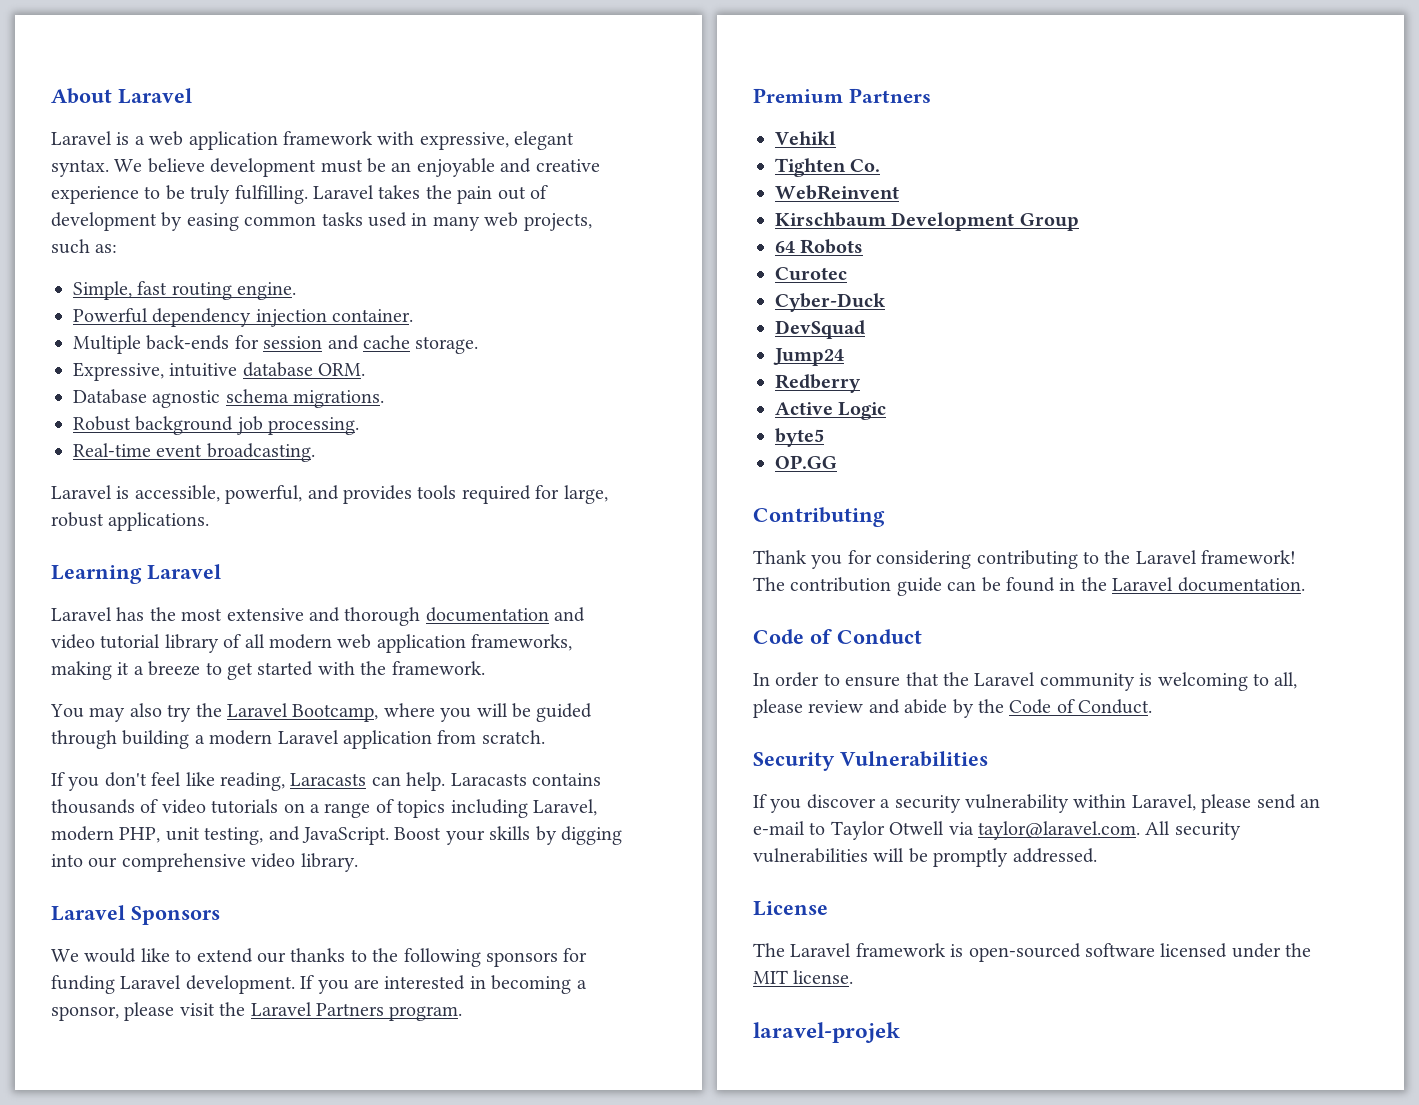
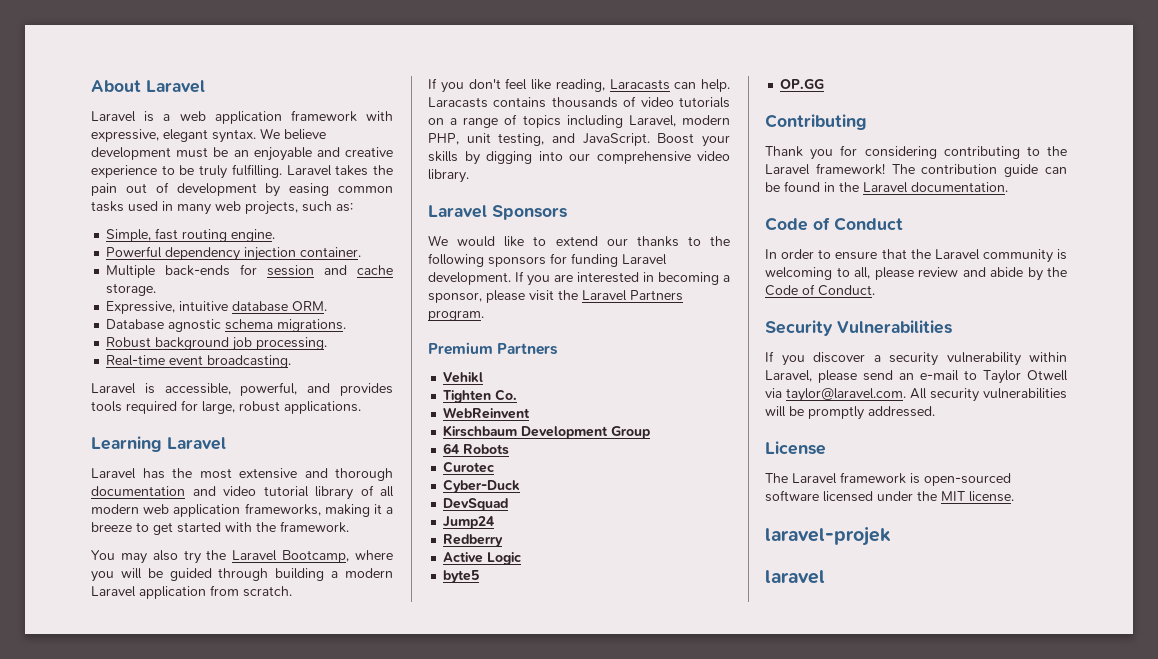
+ laravel

